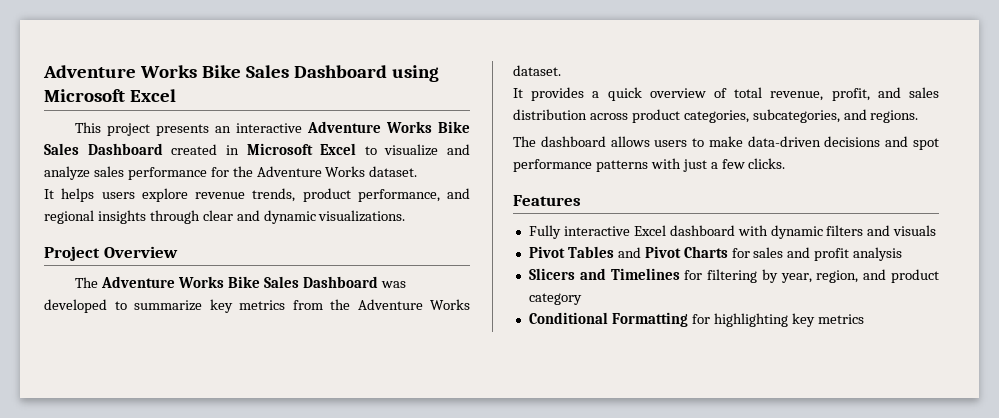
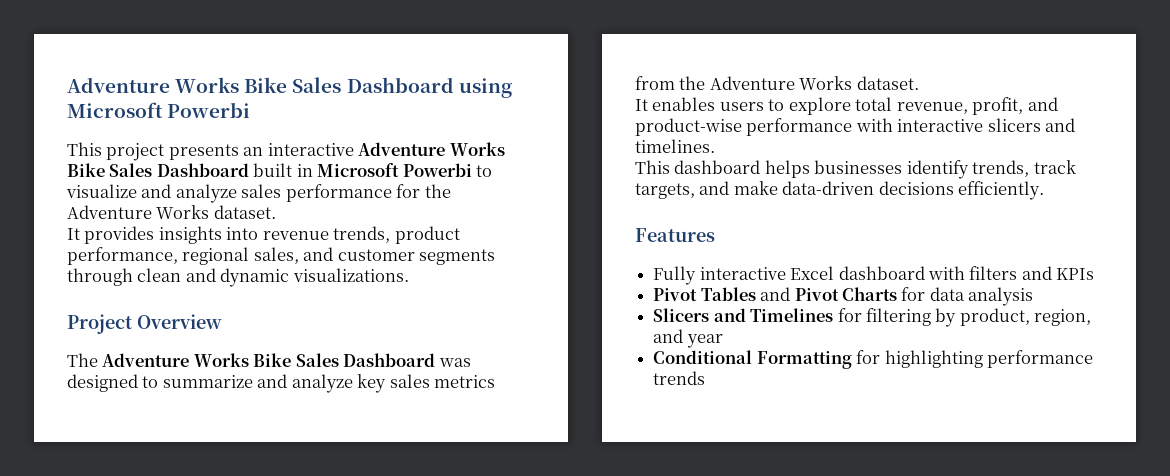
- Adventure Works Bike Sales Dashboard using Microsoft Excel
+ Adventure Works Bike Sales Dashboard using Microsoft Powerbi
- This project presents an interactive Adventure Works Bike Sales Dashboard created in Microsoft Excel to visualize and analyze sales performance for the Adventure Works dataset.
+ This project presents an interactive Adventure Works Bike Sales Dashboard built in Microsoft Powerbi to visualize and analyze sales performance for the Adventure Works dataset.
- It helps users explore revenue trends, product performance, and regional insights through clear and dynamic visualizations.
+ It provides insights into revenue trends, product performance, regional sales, and customer segments through clean and dynamic visualizations.
- The Adventure Works Bike Sales Dashboard was developed to summarize key metrics from the Adventure Works dataset.
+ The Adventure Works Bike Sales Dashboard was designed to summarize and analyze key sales metrics from the Adventure Works dataset.
- It provides a quick overview of total revenue, profit, and sales distribution across product categories, subcategories, and regions.
- The dashboard allows users to make data-driven decisions and spot performance patterns with just a few clicks.
+ It enables users to explore total revenue, profit, and product-wise performance with interactive slicers and timelines.
+ This dashboard helps businesses identify trends, track targets, and make data-driven decisions efficiently.
- Fully interactive Excel dashboard with dynamic filters and visuals
+ Fully interactive Excel dashboard with filters and KPIs
- Pivot Tables and Pivot Charts for sales and profit analysis
+ Pivot Tables and Pivot Charts for data analysis
- Slicers and Timelines for filtering by year, region, and product category
+ Slicers and Timelines for filtering by product, region, and year
- Conditional Formatting for highlighting key metrics
+ Conditional Formatting for highlighting performance trends

